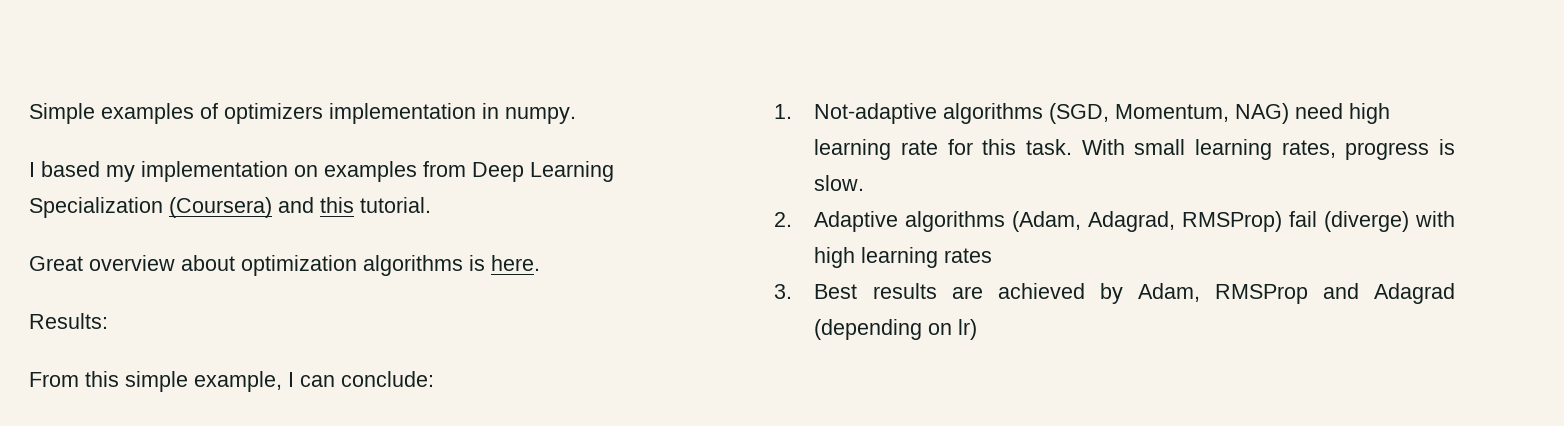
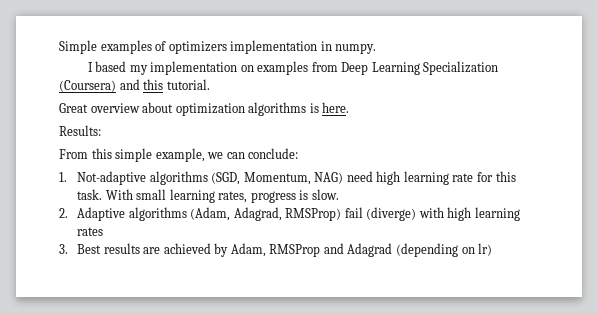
- From this simple example, I can conclude:
+ From this simple example, we can conclude:

